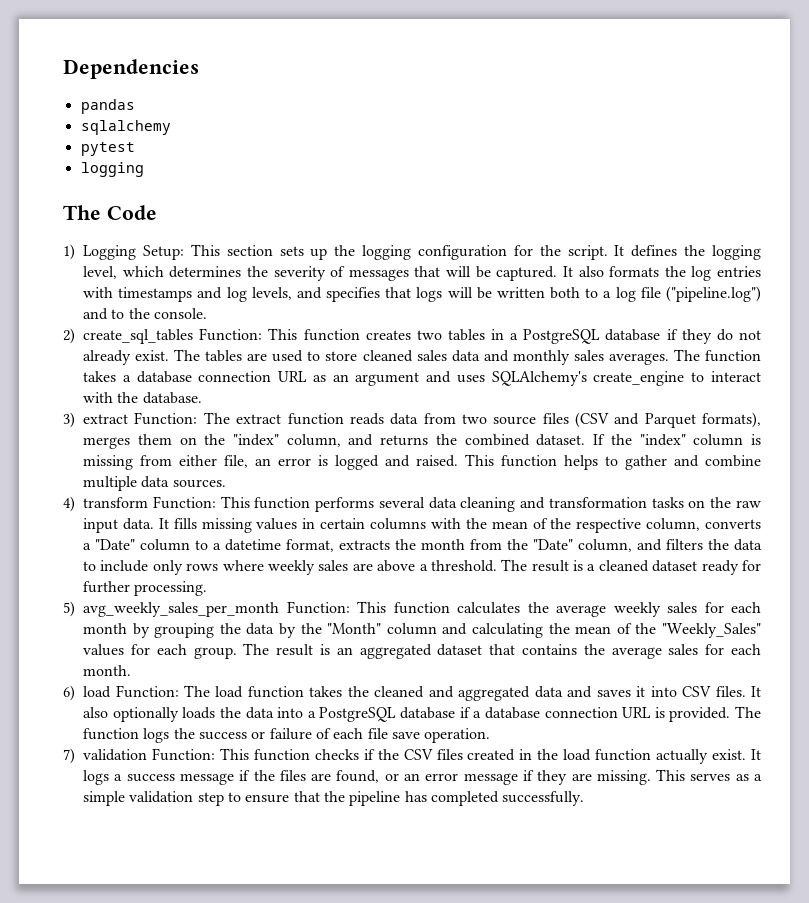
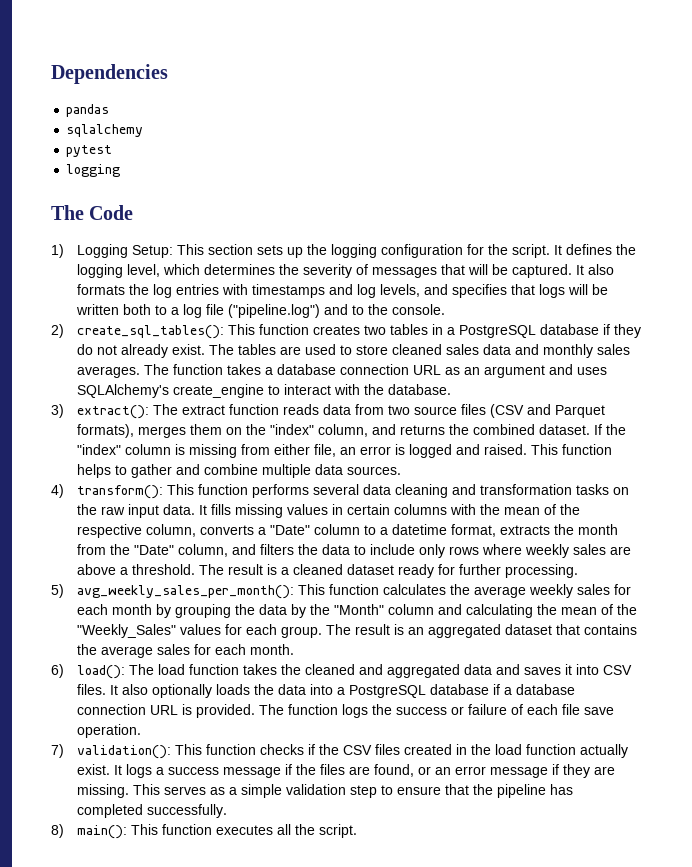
- 2) create_sql_tables Function: This function creates two tables in a PostgreSQL database if they do not already exist.
+ 2) create_sql_tables(): This function creates two tables in a PostgreSQL database if they do not already exist.
- 3) extract Function: The extract function reads data from two source files (CSV and Parquet formats), merges them on the "index" column, and returns the combined dataset.
+ 3) extract(): The extract function reads data from two source files (CSV and Parquet formats), merges them on the "index" column, and returns the combined dataset.
- 4) transform Function: This function performs several data cleaning and transformation tasks on the raw input data.
+ 4) transform(): This function performs several data cleaning and transformation tasks on the raw input data.
- 5) avg_weekly_sales_per_month Function: This function calculates the average weekly sales for each month by grouping the data by the "Month" column and calculating the mean of the "Weekly_Sales" values for each group.
+ 5) avg_weekly_sales_per_month(): This function calculates the average weekly sales for each month by grouping the data by the "Month" column and calculating the mean of the "Weekly_Sales" values for each group.
- 6) load Function: The load function takes the cleaned and aggregated data and saves it into CSV files.
+ 6) load(): The load function takes the cleaned and aggregated data and saves it into CSV files.
- 7) validation Function: This function checks if the CSV files created in the load function actually exist.
+ 7) validation(): This function checks if the CSV files created in the load function actually exist.
+ 8) main(): This function executes all the script.

